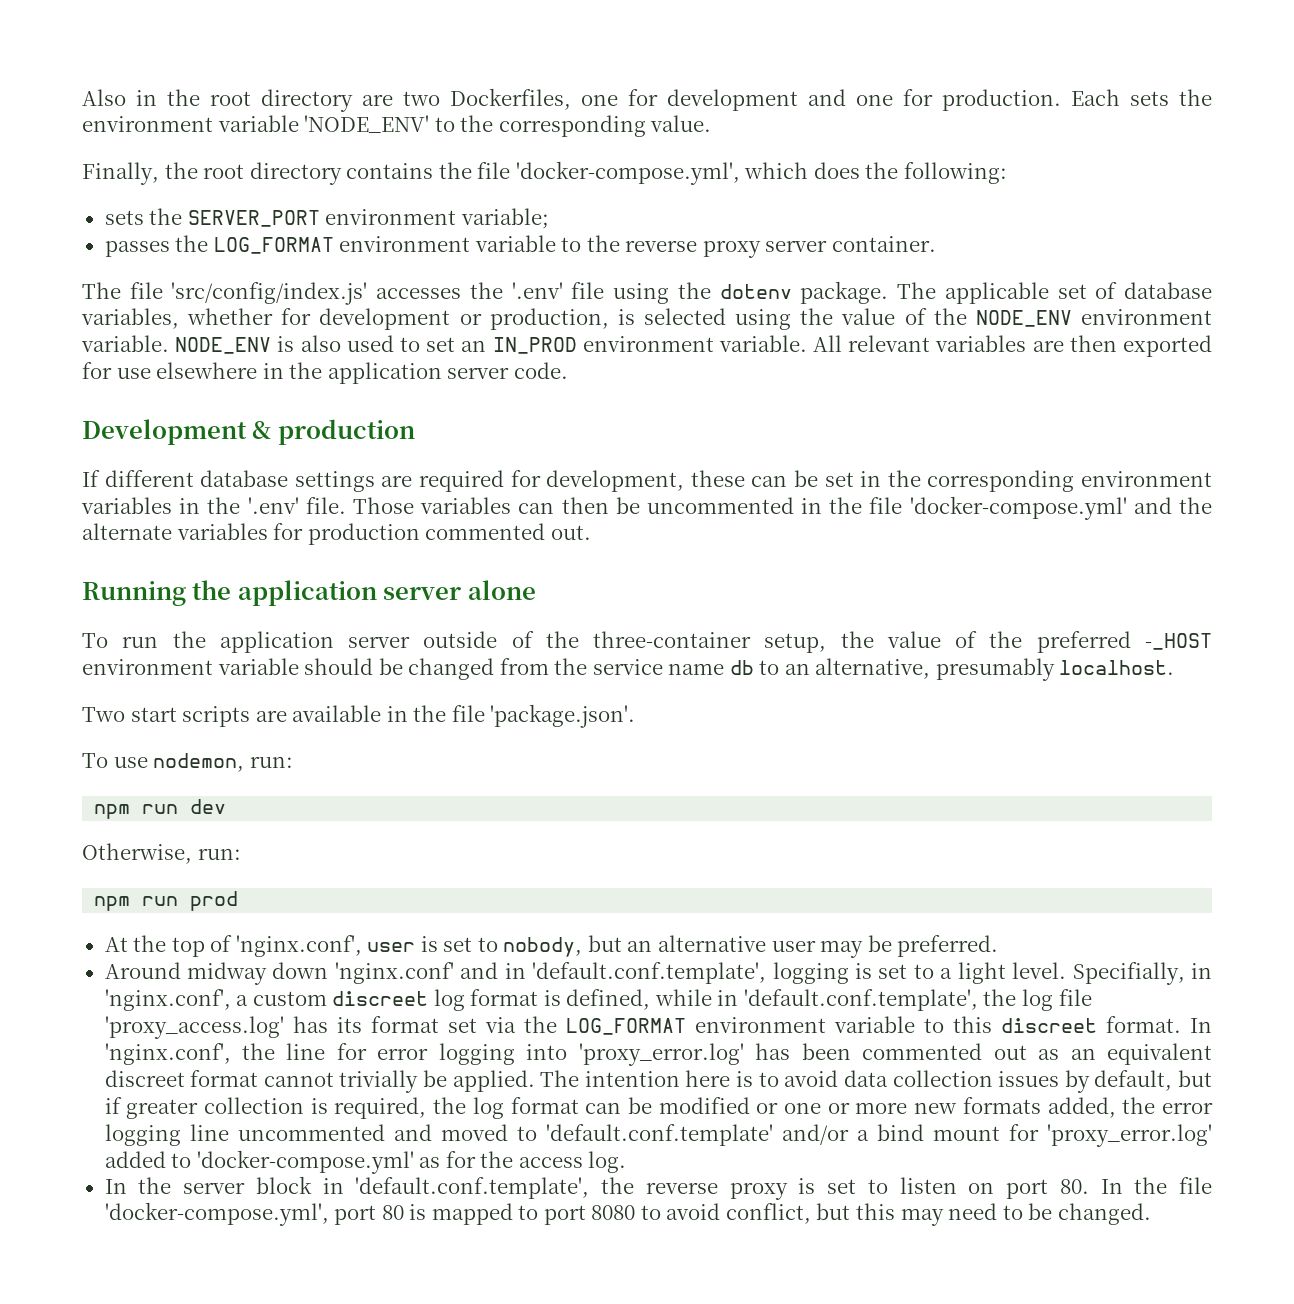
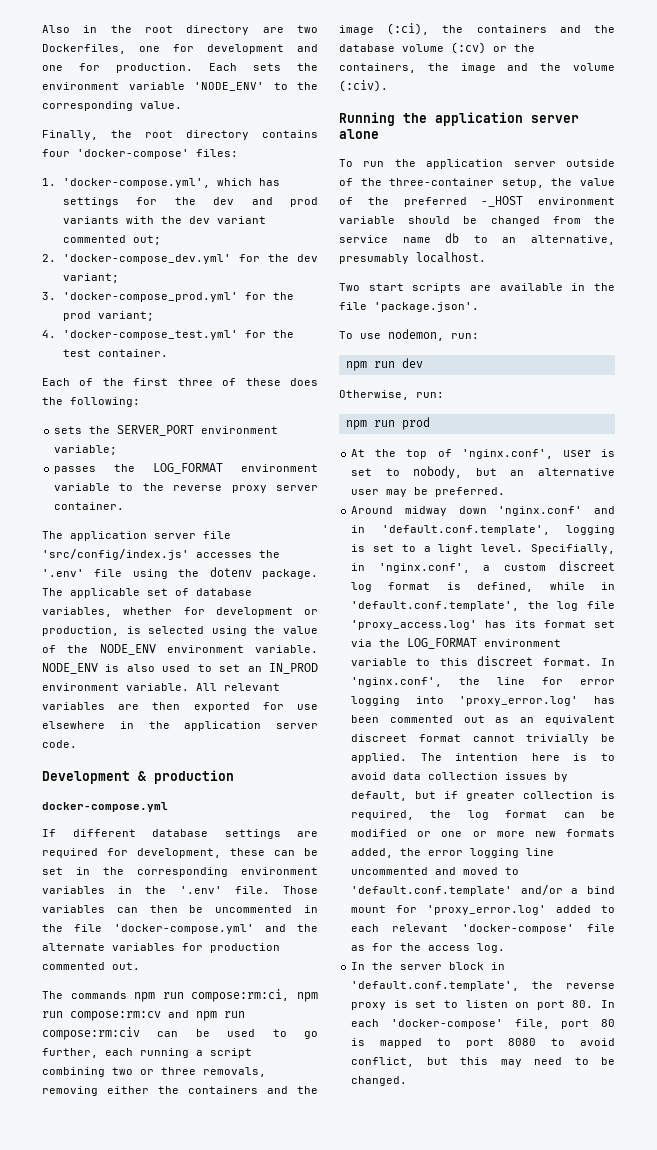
- Finally, the root directory contains the file 'docker-compose.yml', which does the following:
+ Finally, the root directory contains four 'docker-compose' files:
+ 1. 'docker-compose.yml', which has settings for the dev and prod variants with the dev variant commented out;
+ 2. 'docker-compose_dev.yml' for the dev variant;
+ 3. 'docker-compose_prod.yml' for the prod variant;
+ 4. 'docker-compose_test.yml' for the test container.
+ Each of the first three of these does the following:
- The file 'src/config/index.js' accesses the '.env' file using the dotenv package.
+ The application server file 'src/config/index.js' accesses the '.env' file using the dotenv package.
+ docker-compose.yml
+ The commands npm run compose:rm:ci, npm run compose:rm:cv and npm run compose:rm:civ can be used to go further, each running a script combining two or three removals, removing either the containers and the image (:ci), the containers and the database volume (:cv) or the containers, the image and the volume (:civ).
- The intention here is to avoid data collection issues by default, but if greater collection is required, the log format can be modified or one or more new formats added, the error logging line uncommented and moved to 'default.conf.template' and/or a bind mount for 'proxy_error.log' added to 'docker-compose.yml' as for the access log.
+ The intention here is to avoid data collection issues by default, but if greater collection is required, the log format can be modified or one or more new formats added, the error logging line uncommented and moved to 'default.conf.template' and/or a bind mount for 'proxy_error.log' added to each relevant 'docker-compose' file as for the access log.
- In the server block in 'default.conf.template', the reverse proxy is set to listen on port 80. In the file 'docker-compose.yml', port 80 is mapped to port 8080 to avoid conflict, but this may need to be changed.
+ In the server block in 'default.conf.template', the reverse proxy is set to listen on port 80. In each 'docker-compose' file, port 80 is mapped to port 8080 to avoid conflict, but this may need to be changed.

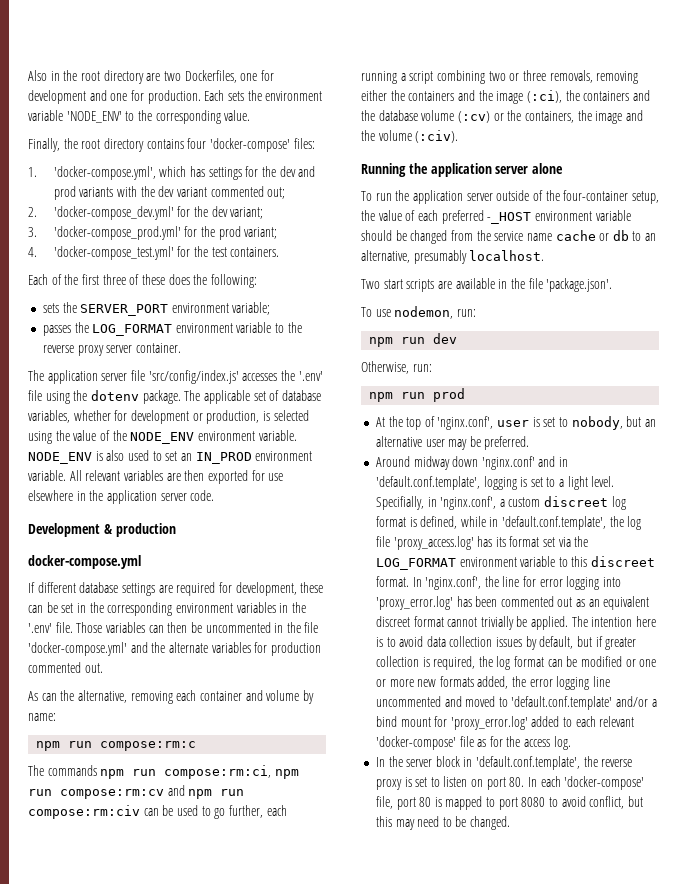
- 4. 'docker-compose_test.yml' for the test container.
+ 4. 'docker-compose_test.yml' for the test containers.
+ As can the alternative, removing each container and volume by name:
+ npm run compose:rm:c
- To run the application server outside of the three-container setup, the value of the preferred -_HOST environment variable should be changed from the service name db to an alternative, presumably localhost.
+ To run the application server outside of the four-container setup, the value of each preferred -_HOST environment variable should be changed from the service name cache or db to an alternative, presumably localhost.

